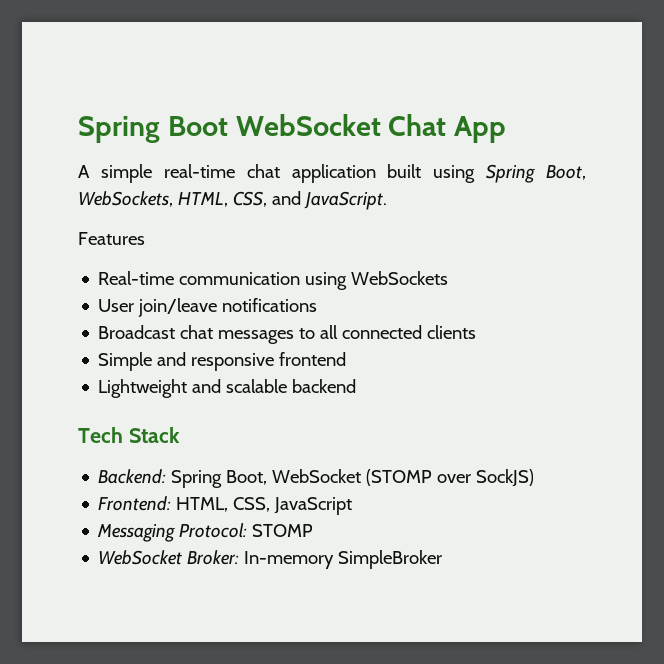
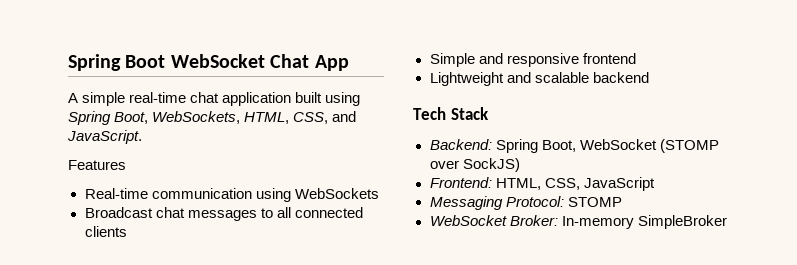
- User join/leave notifications

